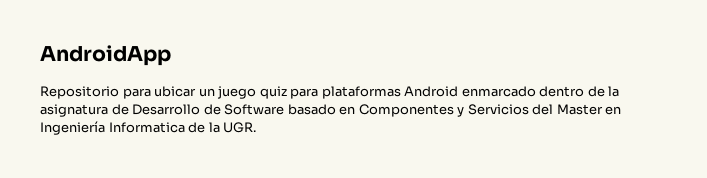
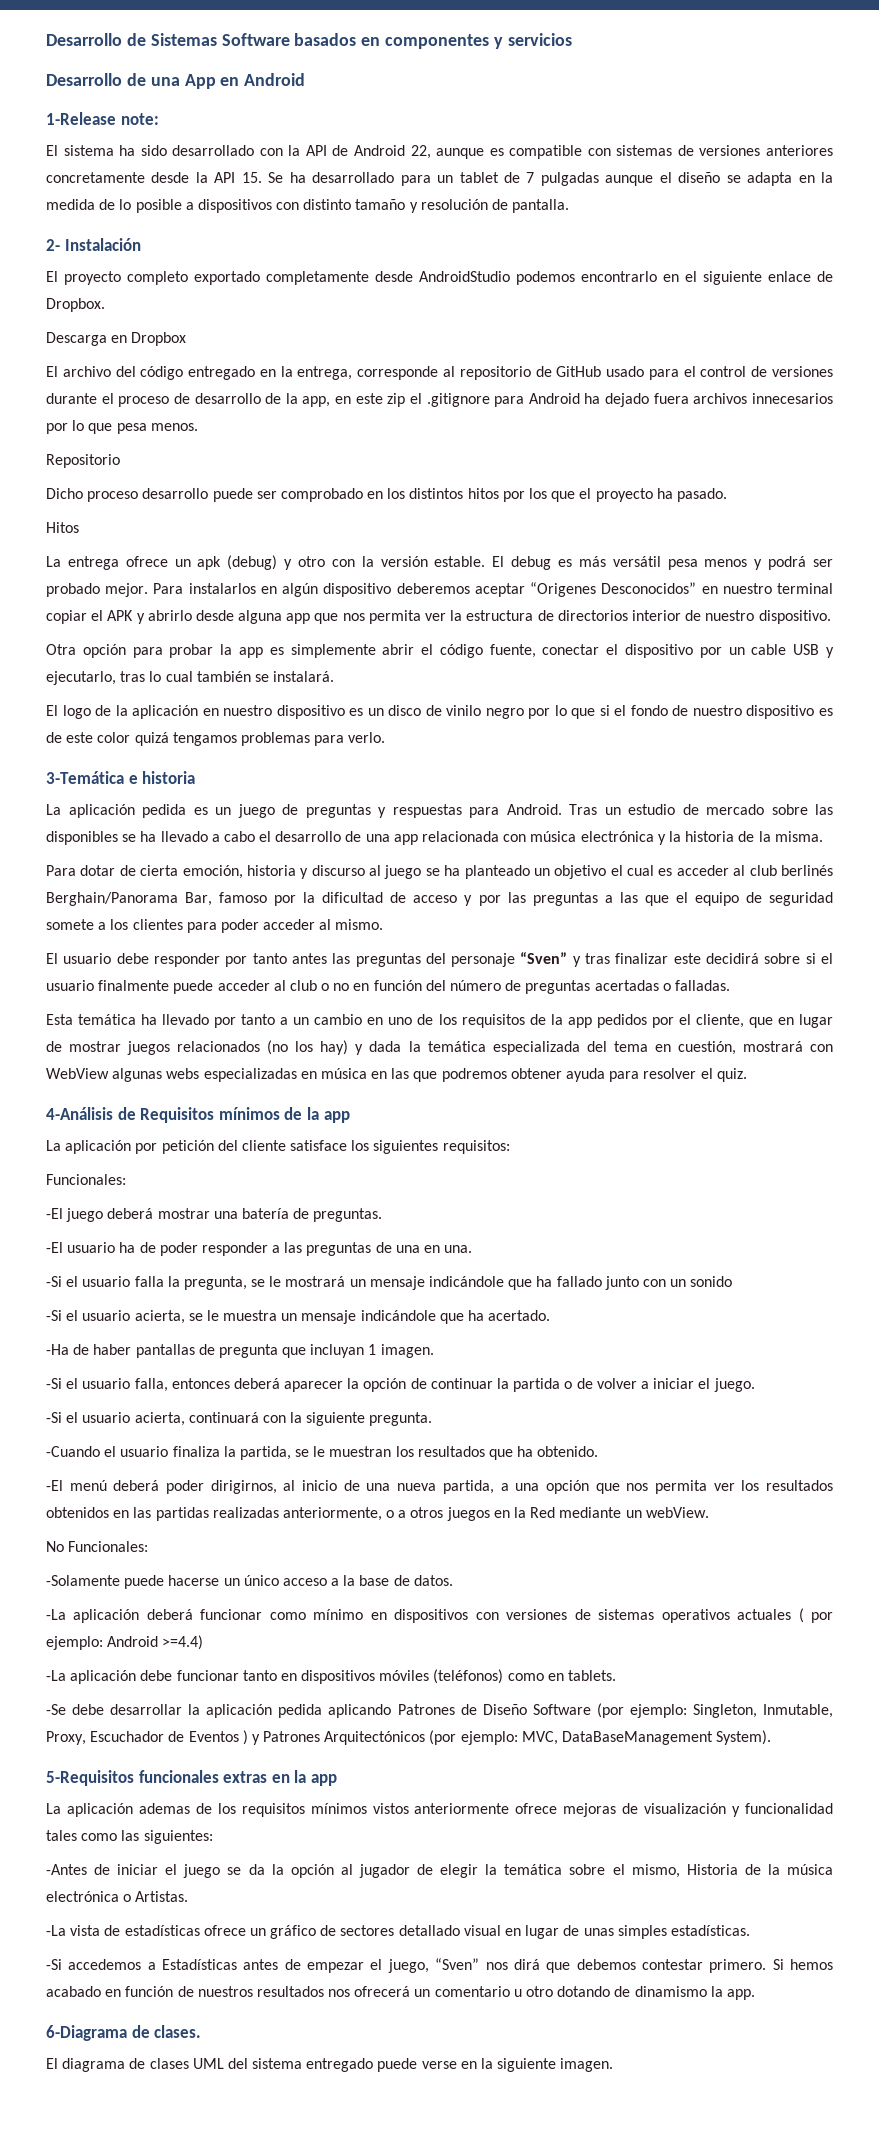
- AndroidApp
- Repositorio para ubicar un juego quiz para plataformas Android enmarcado dentro de la asignatura de Desarrollo de Software basado en Componentes y Servicios del Master en Ingeniería Informatica de la UGR.
+ Desarrollo de Sistemas Software basados en componentes y servicios
+ Desarrollo de una App en Android
+ 1-Release note:
+ El sistema ha sido desarrollado con la API de Android 22, aunque es compatible con sistemas de versiones anteriores concretamente desde la API 15. Se ha desarrollado para un tablet de 7 pulgadas aunque el diseño se adapta en la medida de lo posible a dispositivos con distinto tamaño y resolución de pantalla.
+ 2- Instalación
+ El proyecto completo exportado completamente desde AndroidStudio podemos encontrarlo en el siguiente enlace de Dropbox.
+ Descarga en Dropbox
+ El archivo del código entregado en la entrega, corresponde al repositorio de GitHub usado para el control de versiones durante el proceso de desarrollo de la app, en este zip el .gitignore para Android ha dejado fuera archivos innecesarios por lo que pesa menos.
+ Repositorio
+ Dicho proceso desarrollo puede ser comprobado en los distintos hitos por los que el proyecto ha pasado.
+ Hitos
+ La entrega ofrece un apk (debug) y otro con la versión estable. El debug es más versátil pesa menos y podrá ser probado mejor. Para instalarlos en algún dispositivo deberemos aceptar “Origenes Desconocidos” en nuestro terminal copiar el APK y abrirlo desde alguna app que nos permita ver la estructura de directorios interior de nuestro dispositivo.
+ Otra opción para probar la app es simplemente abrir el código fuente, conectar el dispositivo por un cable USB y ejecutarlo, tras lo cual también se instalará.
+ El logo de la aplicación en nuestro dispositivo es un disco de vinilo negro por lo que si el fondo de nuestro dispositivo es de este color quizá tengamos problemas para verlo.
+ 3-Temática e historia
+ La aplicación pedida es un juego de preguntas y respuestas para Android. Tras un estudio de mercado sobre las disponibles se ha llevado a cabo el desarrollo de una app relacionada con música electrónica y la historia de la misma.
+ Para dotar de cierta emoción, historia y discurso al juego se ha planteado un objetivo el cual es acceder al club berlinés Berghain/Panorama Bar, famoso por la dificultad de acceso y por las preguntas a las que el equipo de seguridad somete a los clientes para poder acceder al mismo.
+ El usuario debe responder por tanto antes las preguntas del personaje “Sven” y tras finalizar este decidirá sobre si el usuario finalmente puede acceder al club o no en función del número de preguntas acertadas o falladas.
+ Esta temática ha llevado por tanto a un cambio en uno de los requisitos de la app pedidos por el cliente, que en lugar de mostrar juegos relacionados (no los hay) y dada la temática especializada del tema en cuestión, mostrará con WebView algunas webs especializadas en música en las que podremos obtener ayuda para resolver el quiz.
+ 4-Análisis de Requisitos mínimos de la app
+ La aplicación por petición del cliente satisface los siguientes requisitos:
+ Funcionales:
+ -El juego deberá mostrar una batería de preguntas.
+ -El usuario ha de poder responder a las preguntas de una en una.
+ -Si el usuario falla la pregunta, se le mostrará un mensaje indicándole que ha fallado junto con un sonido
+ -Si el usuario acierta, se le muestra un mensaje indicándole que ha acertado.
+ -Ha de haber pantallas de pregunta que incluyan 1 imagen.
+ -Si el usuario falla, entonces deberá aparecer la opción de continuar la partida o de volver a iniciar el juego.
+ -Si el usuario acierta, continuará con la siguiente pregunta.
+ -Cuando el usuario finaliza la partida, se le muestran los resultados que ha obtenido.
+ -El menú deberá poder dirigirnos, al inicio de una nueva partida, a una opción que nos permita ver los resultados obtenidos en las partidas realizadas anteriormente, o a otros juegos en la Red mediante un webView.
+ No Funcionales:
+ -Solamente puede hacerse un único acceso a la base de datos.
+ -La aplicación deberá funcionar como mínimo en dispositivos con versiones de sistemas operativos actuales ( por ejemplo: Android >=4.4)
+ -La aplicación debe funcionar tanto en dispositivos móviles (teléfonos) como en tablets.
+ -Se debe desarrollar la aplicación pedida aplicando Patrones de Diseño Software (por ejemplo: Singleton, Inmutable, Proxy, Escuchador de Eventos ) y Patrones Arquitectónicos (por ejemplo: MVC, DataBaseManagement System).
+ 5-Requisitos funcionales extras en la app
+ La aplicación ademas de los requisitos mínimos vistos anteriormente ofrece mejoras de visualización y funcionalidad tales como las siguientes:
+ -Antes de iniciar el juego se da la opción al jugador de elegir la temática sobre el mismo, Historia de la música electrónica o Artistas.
+ -La vista de estadísticas ofrece un gráfico de sectores detallado visual en lugar de unas simples estadísticas.
+ -Si accedemos a Estadísticas antes de empezar el juego, “Sven” nos dirá que debemos contestar primero. Si hemos acabado en función de nuestros resultados nos ofrecerá un comentario u otro dotando de dinamismo la app.
+ 6-Diagrama de clases.
+ El diagrama de clases UML del sistema entregado puede verse en la siguiente imagen.

